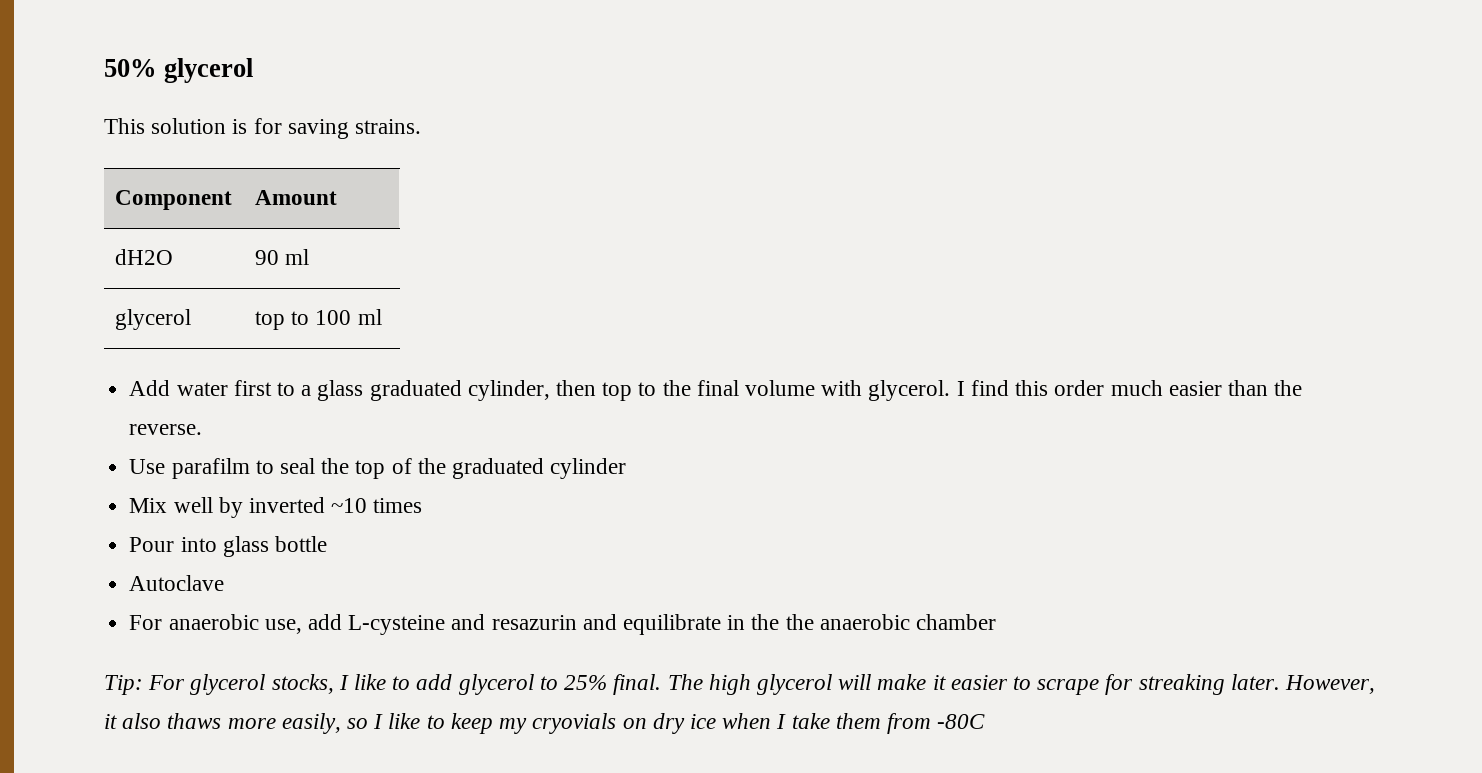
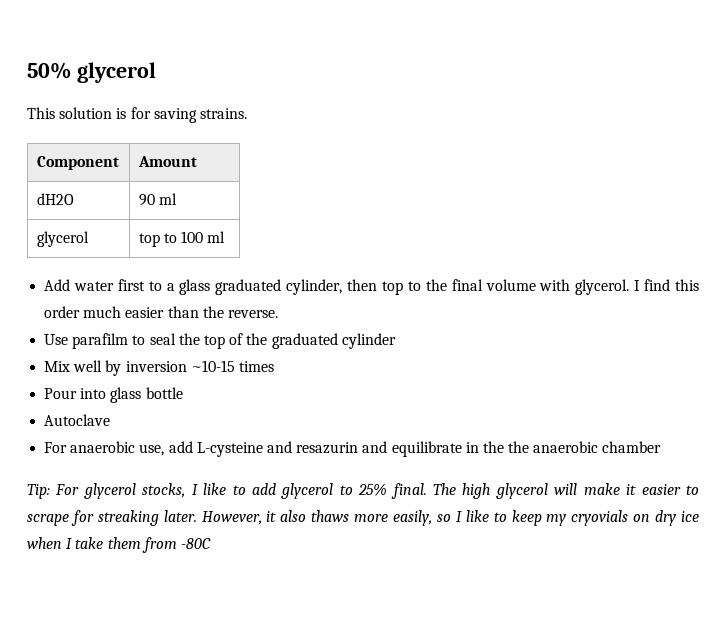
- Mix well by inverted ~10 times
+ Mix well by inversion ~10-15 times

